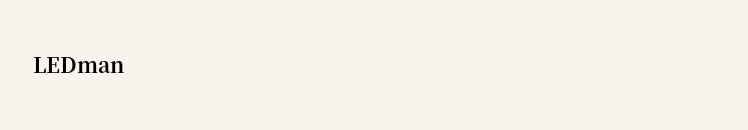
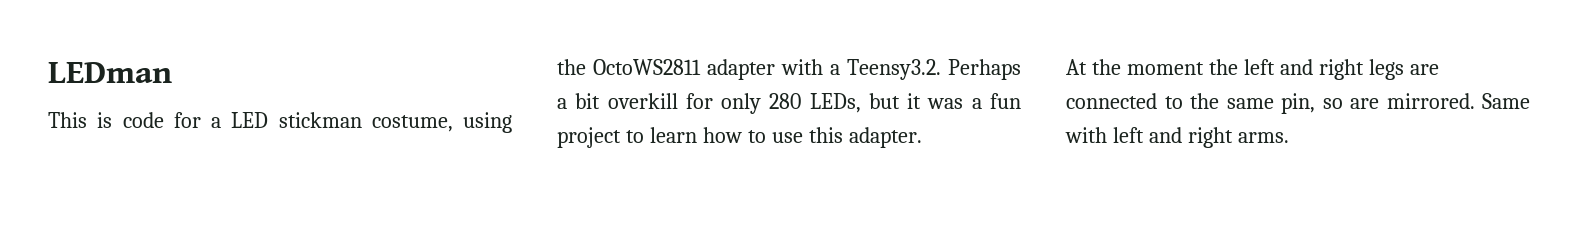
+ This is code for a LED stickman costume, using the OctoWS2811 adapter with a Teensy3.2. Perhaps a bit overkill for only 280 LEDs, but it was a fun project to learn how to use this adapter.
+ At the moment the left and right legs are connected to the same pin, so are mirrored. Same with left and right arms.

